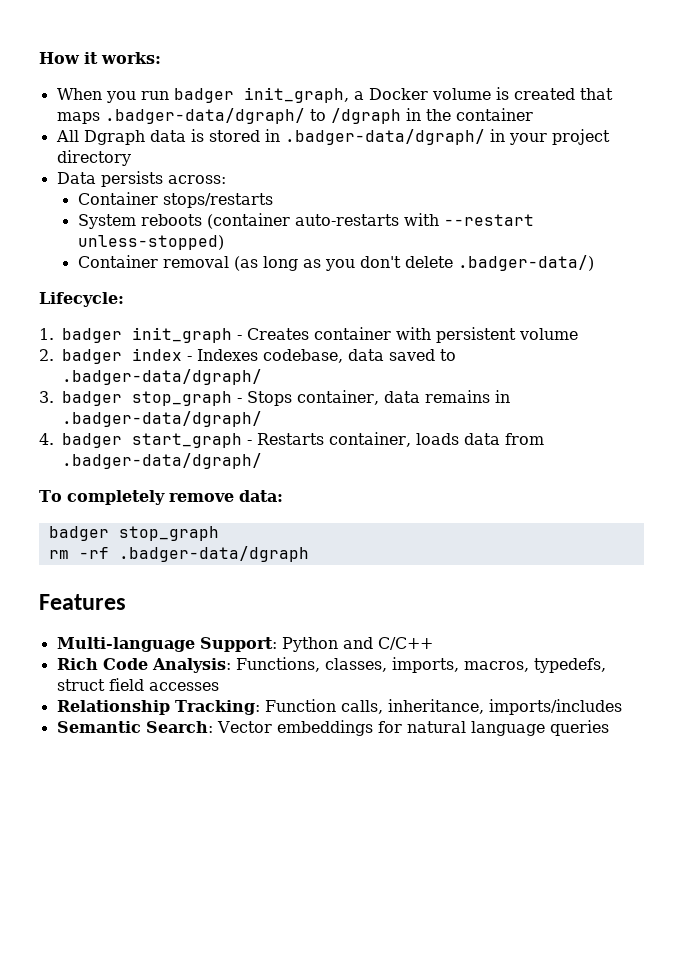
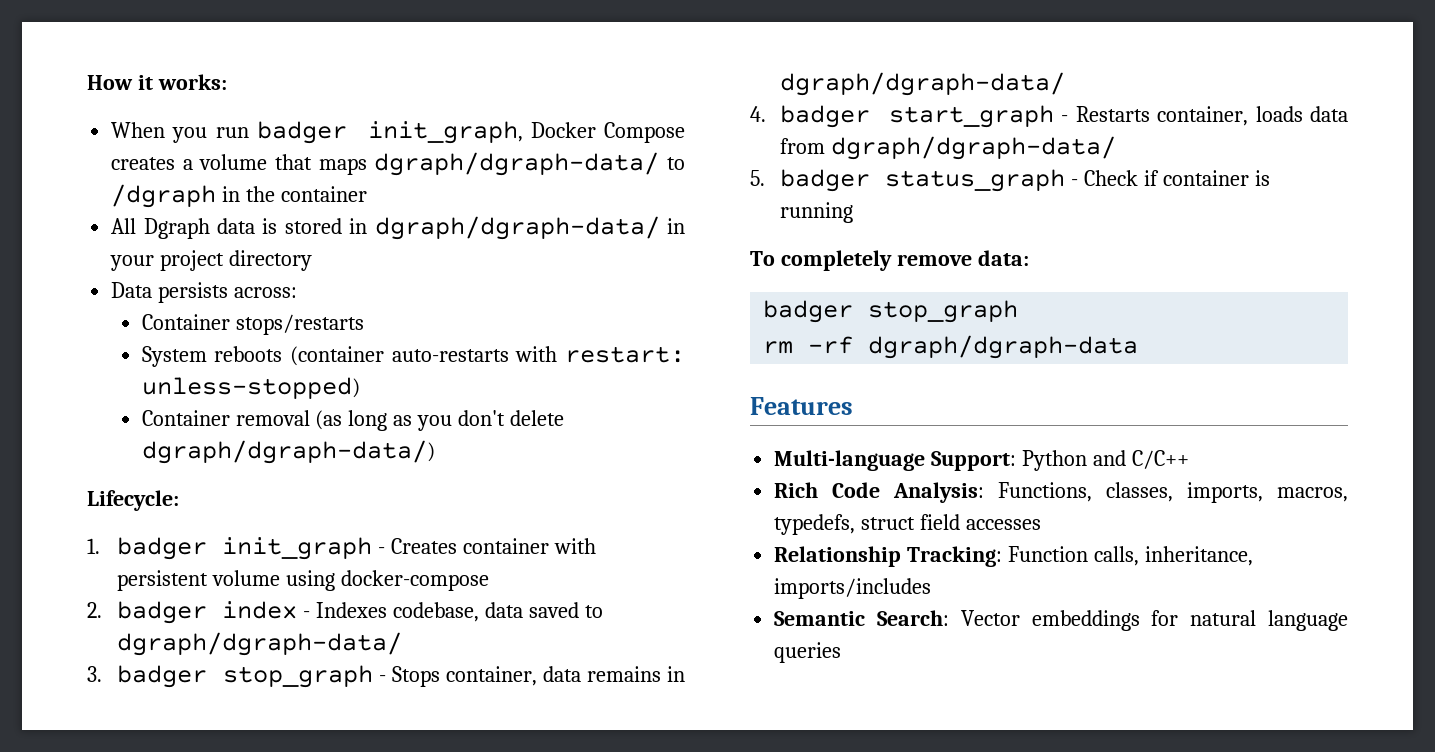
- When you run badger init_graph, a Docker volume is created that maps .badger-data/dgraph/ to /dgraph in the container
+ When you run badger init_graph, Docker Compose creates a volume that maps dgraph/dgraph-data/ to /dgraph in the container
- All Dgraph data is stored in .badger-data/dgraph/ in your project directory
+ All Dgraph data is stored in dgraph/dgraph-data/ in your project directory
- System reboots (container auto-restarts with --restart unless-stopped)
+ System reboots (container auto-restarts with restart: unless-stopped)
- Container removal (as long as you don't delete .badger-data/)
+ Container removal (as long as you don't delete dgraph/dgraph-data/)
- 1. badger init_graph - Creates container with persistent volume
+ 1. badger init_graph - Creates container with persistent volume using docker-compose
- 2. badger index - Indexes codebase, data saved to .badger-data/dgraph/
+ 2. badger index - Indexes codebase, data saved to dgraph/dgraph-data/
- 3. badger stop_graph - Stops container, data remains in .badger-data/dgraph/
+ 3. badger stop_graph - Stops container, data remains in dgraph/dgraph-data/
- 4. badger start_graph - Restarts container, loads data from .badger-data/dgraph/
+ 4. badger start_graph - Restarts container, loads data from dgraph/dgraph-data/
+ 5. badger status_graph - Check if container is running
- rm -rf .badger-data/dgraph
+ rm -rf dgraph/dgraph-data

